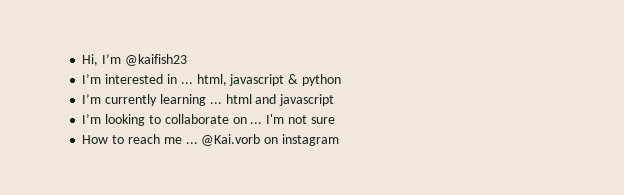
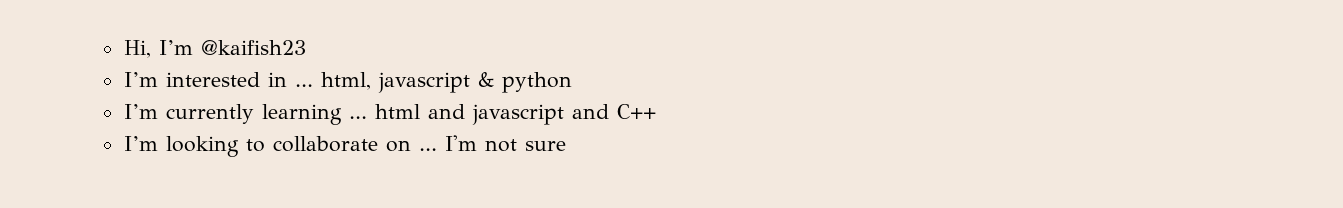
- I’m currently learning ... html and javascript
+ I’m currently learning ... html and javascript and C++
- How to reach me ... @Kai.vorb on instagram

